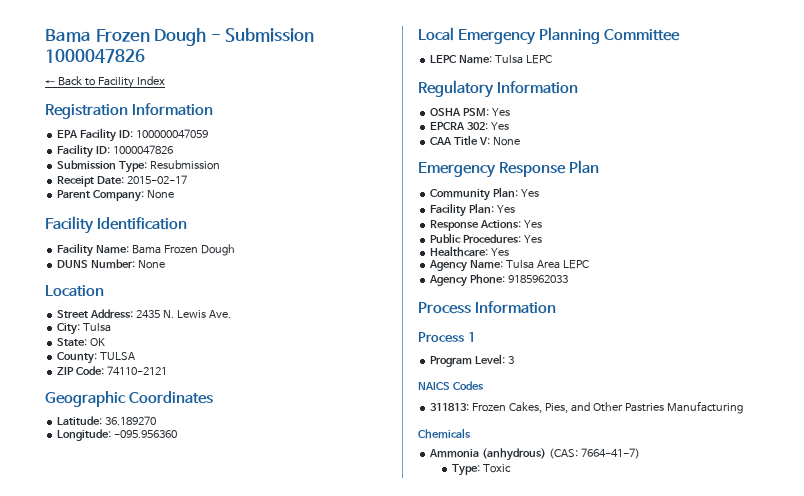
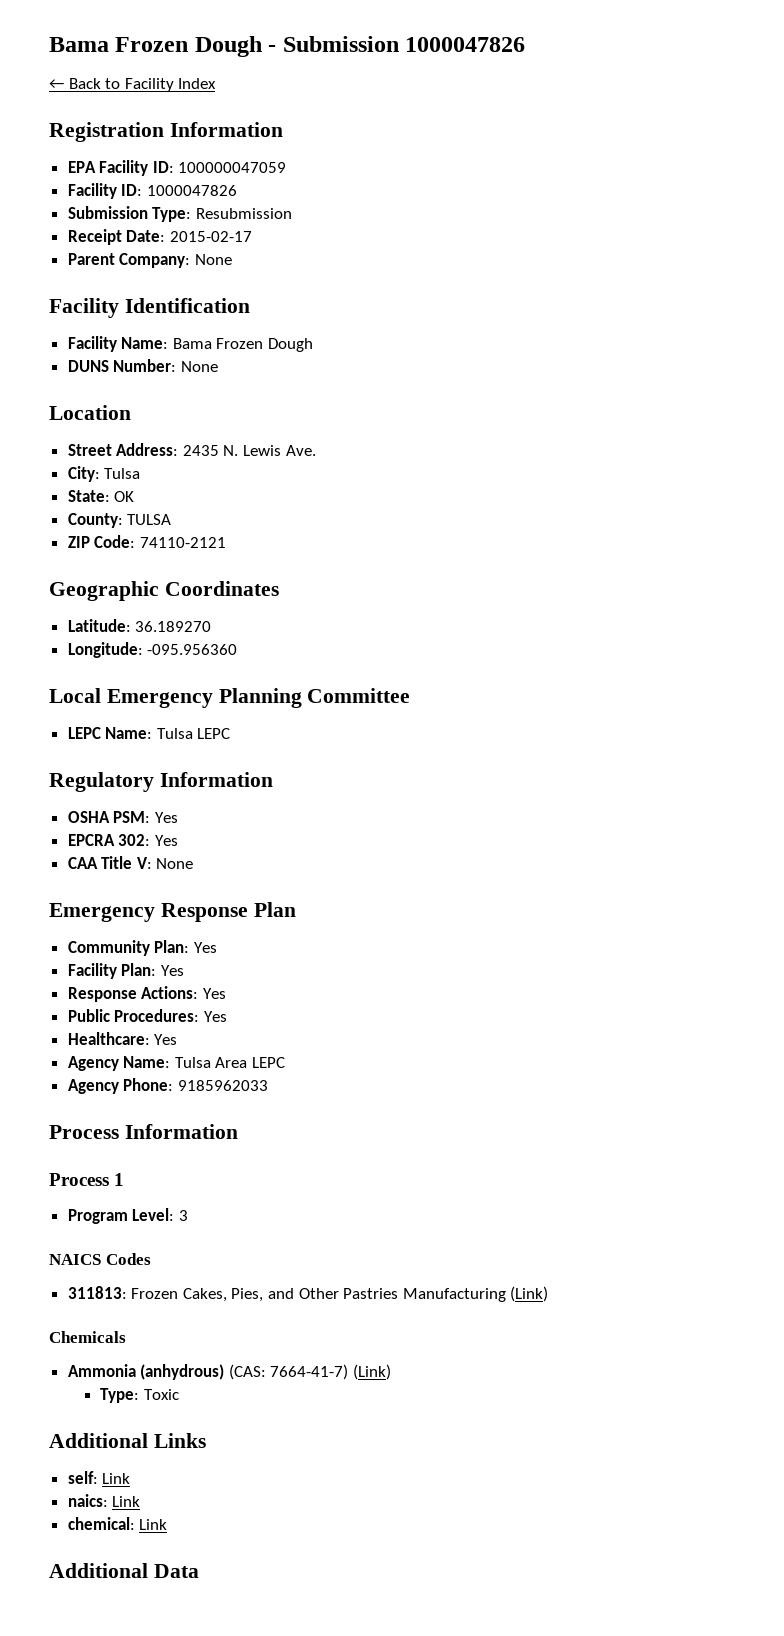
- 311813: Frozen Cakes, Pies, and Other Pastries Manufacturing
+ 311813: Frozen Cakes, Pies, and Other Pastries Manufacturing (Link)
- Ammonia (anhydrous) (CAS: 7664-41-7)
+ Ammonia (anhydrous) (CAS: 7664-41-7) (Link)
+ Additional Links
+ self: Link
+ naics: Link
+ chemical: Link
+ Additional Data

